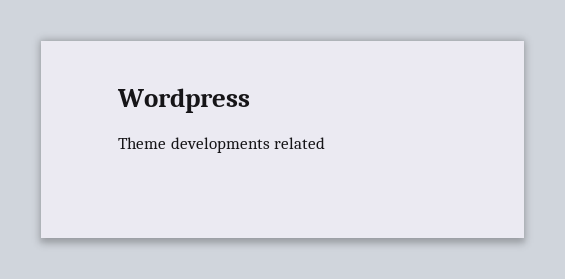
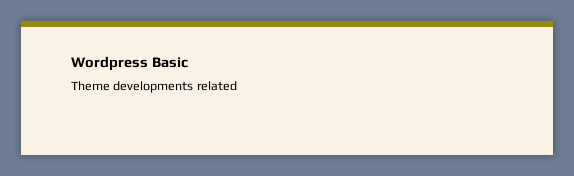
- Wordpress
+ Wordpress Basic

